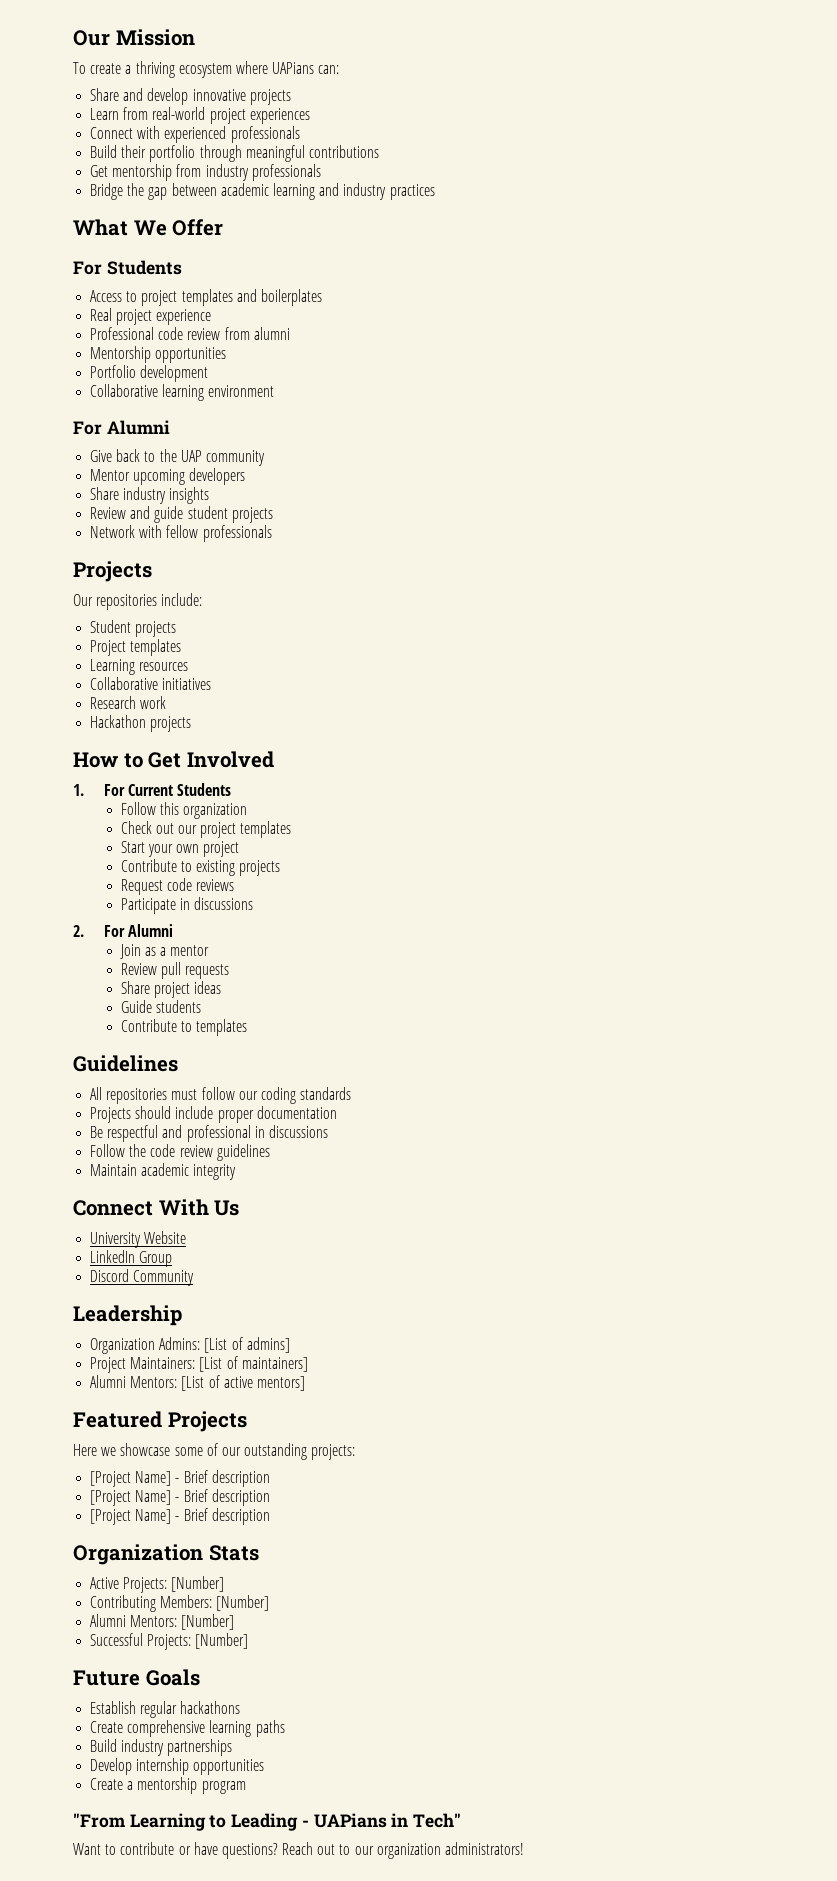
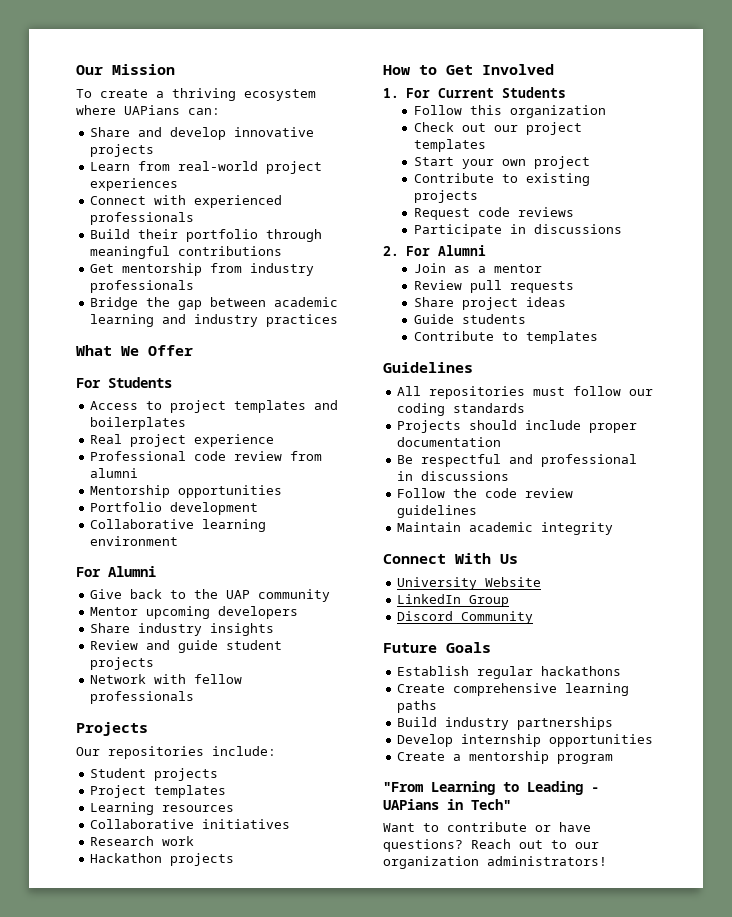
- Leadership
- Organization Admins: [List of admins]
- Project Maintainers: [List of maintainers]
- Alumni Mentors: [List of active mentors]
- Featured Projects
- Here we showcase some of our outstanding projects:
- [Project Name] - Brief description
- [Project Name] - Brief description
- [Project Name] - Brief description
- Organization Stats
- Active Projects: [Number]
- Contributing Members: [Number]
- Alumni Mentors: [Number]
- Successful Projects: [Number]

